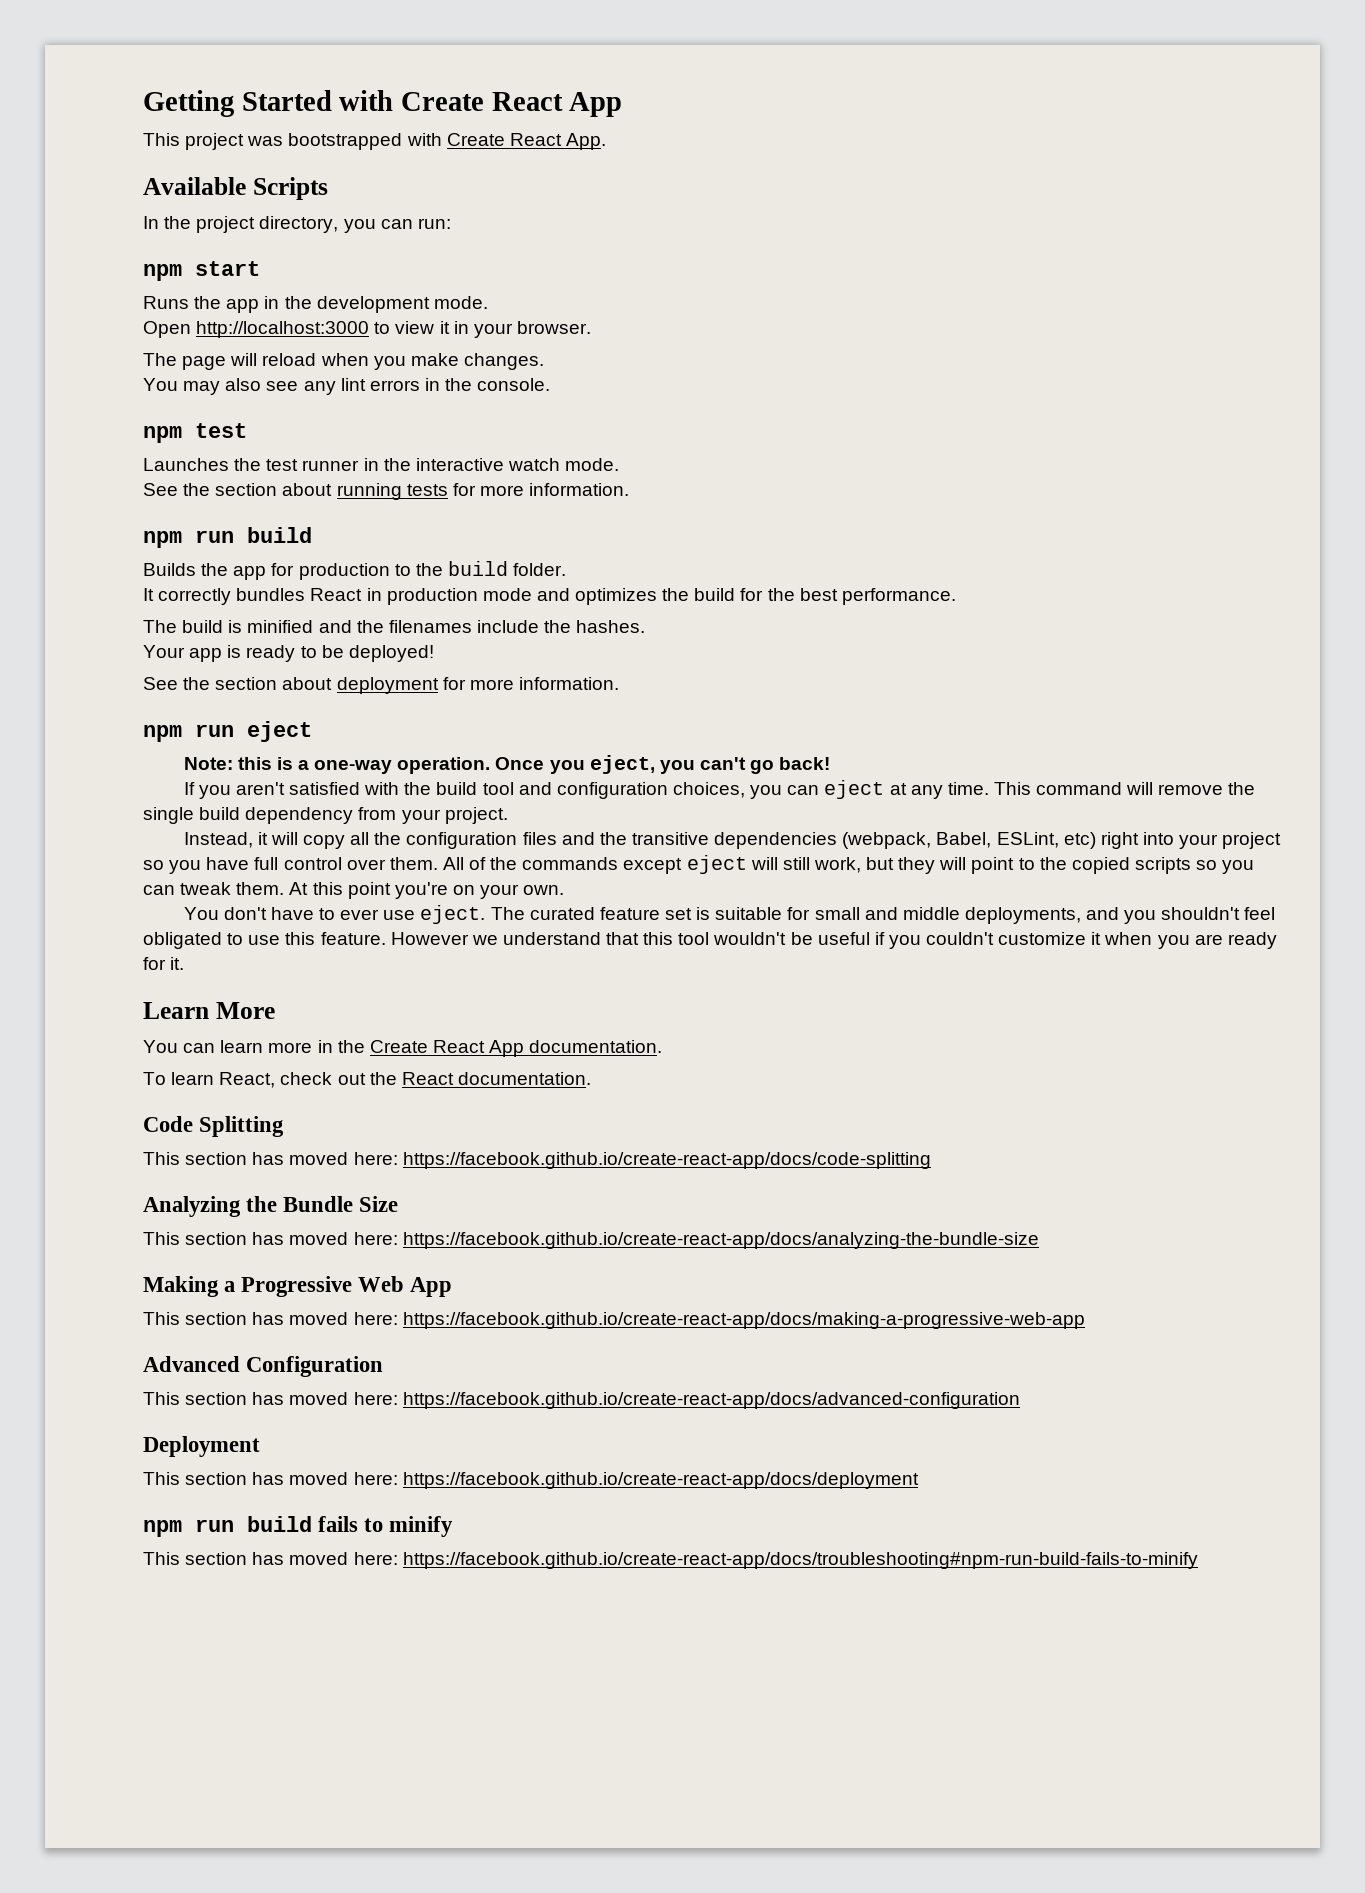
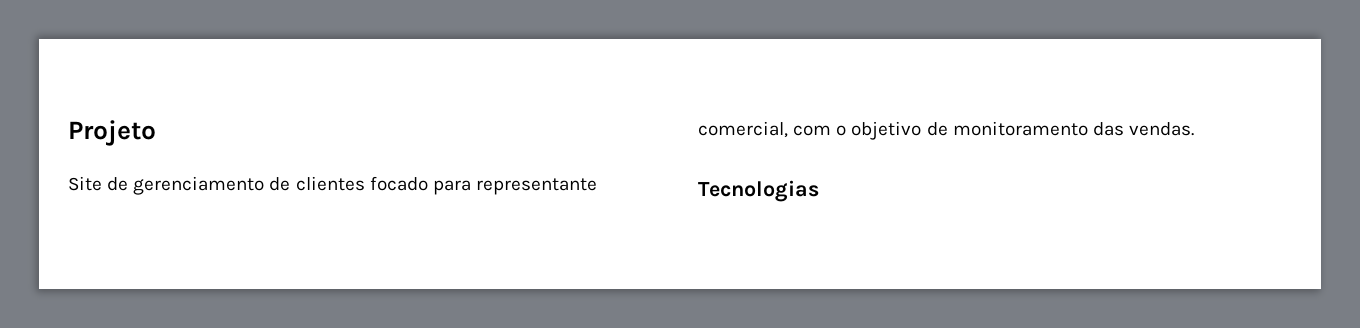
- Getting Started with Create React App
- This project was bootstrapped with Create React App.
- Available Scripts
- In the project directory, you can run:
- npm start
- Runs the app in the development mode.
- Open http://localhost:3000 to view it in your browser.
- The page will reload when you make changes.
- You may also see any lint errors in the console.
- npm test
- Launches the test runner in the interactive watch mode.
- See the section about running tests for more information.
- npm run build
- Builds the app for production to the build folder.
- It correctly bundles React in production mode and optimizes the build for the best performance.
- The build is minified and the filenames include the hashes.
- Your app is ready to be deployed!
- See the section about deployment for more information.
- npm run eject
- Note: this is a one-way operation. Once you eject, you can't go back!
- If you aren't satisfied with the build tool and configuration choices, you can eject at any time. This command will remove the single build dependency from your project.
- Instead, it will copy all the configuration files and the transitive dependencies (webpack, Babel, ESLint, etc) right into your project so you have full control over them. All of the commands except eject will still work, but they will point to the copied scripts so you can tweak them. At this point you're on your own.
- You don't have to ever use eject. The curated feature set is suitable for small and middle deployments, and you shouldn't feel obligated to use this feature. However we understand that this tool wouldn't be useful if you couldn't customize it when you are ready for it.
- Learn More
- You can learn more in the Create React App documentation.
- To learn React, check out the React documentation.
- Code Splitting
- This section has moved here: https://facebook.github.io/create-react-app/docs/code-splitting
- Analyzing the Bundle Size
- This section has moved here: https://facebook.github.io/create-react-app/docs/analyzing-the-bundle-size
- Making a Progressive Web App
- This section has moved here: https://facebook.github.io/create-react-app/docs/making-a-progressive-web-app
- Advanced Configuration
- This section has moved here: https://facebook.github.io/create-react-app/docs/advanced-configuration
- Deployment
- This section has moved here: https://facebook.github.io/create-react-app/docs/deployment
- npm run build fails to minify
- This section has moved here: https://facebook.github.io/create-react-app/docs/troubleshooting#npm-run-build-fails-to-minify
+ Projeto
+ Site de gerenciamento de clientes focado para representante comercial, com o objetivo de monitoramento das vendas.
+ Tecnologias

